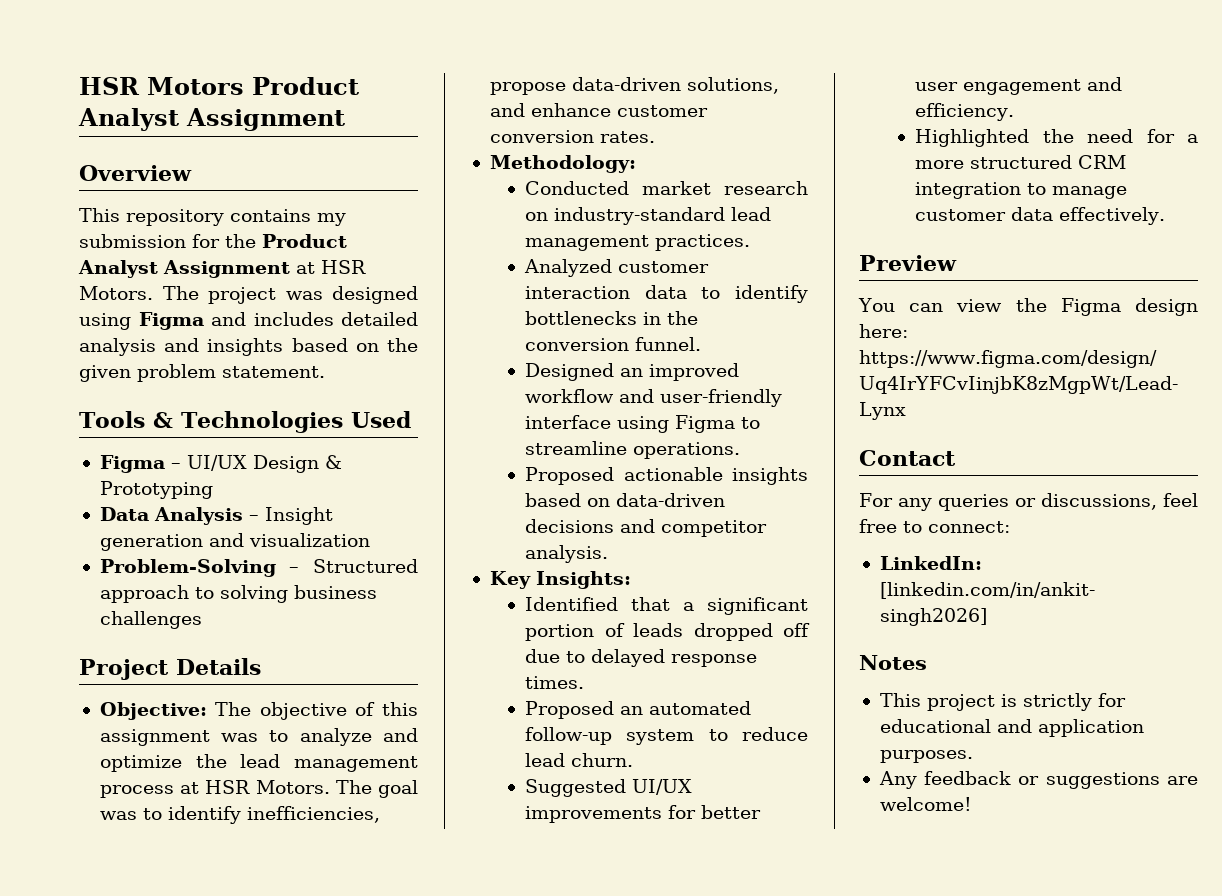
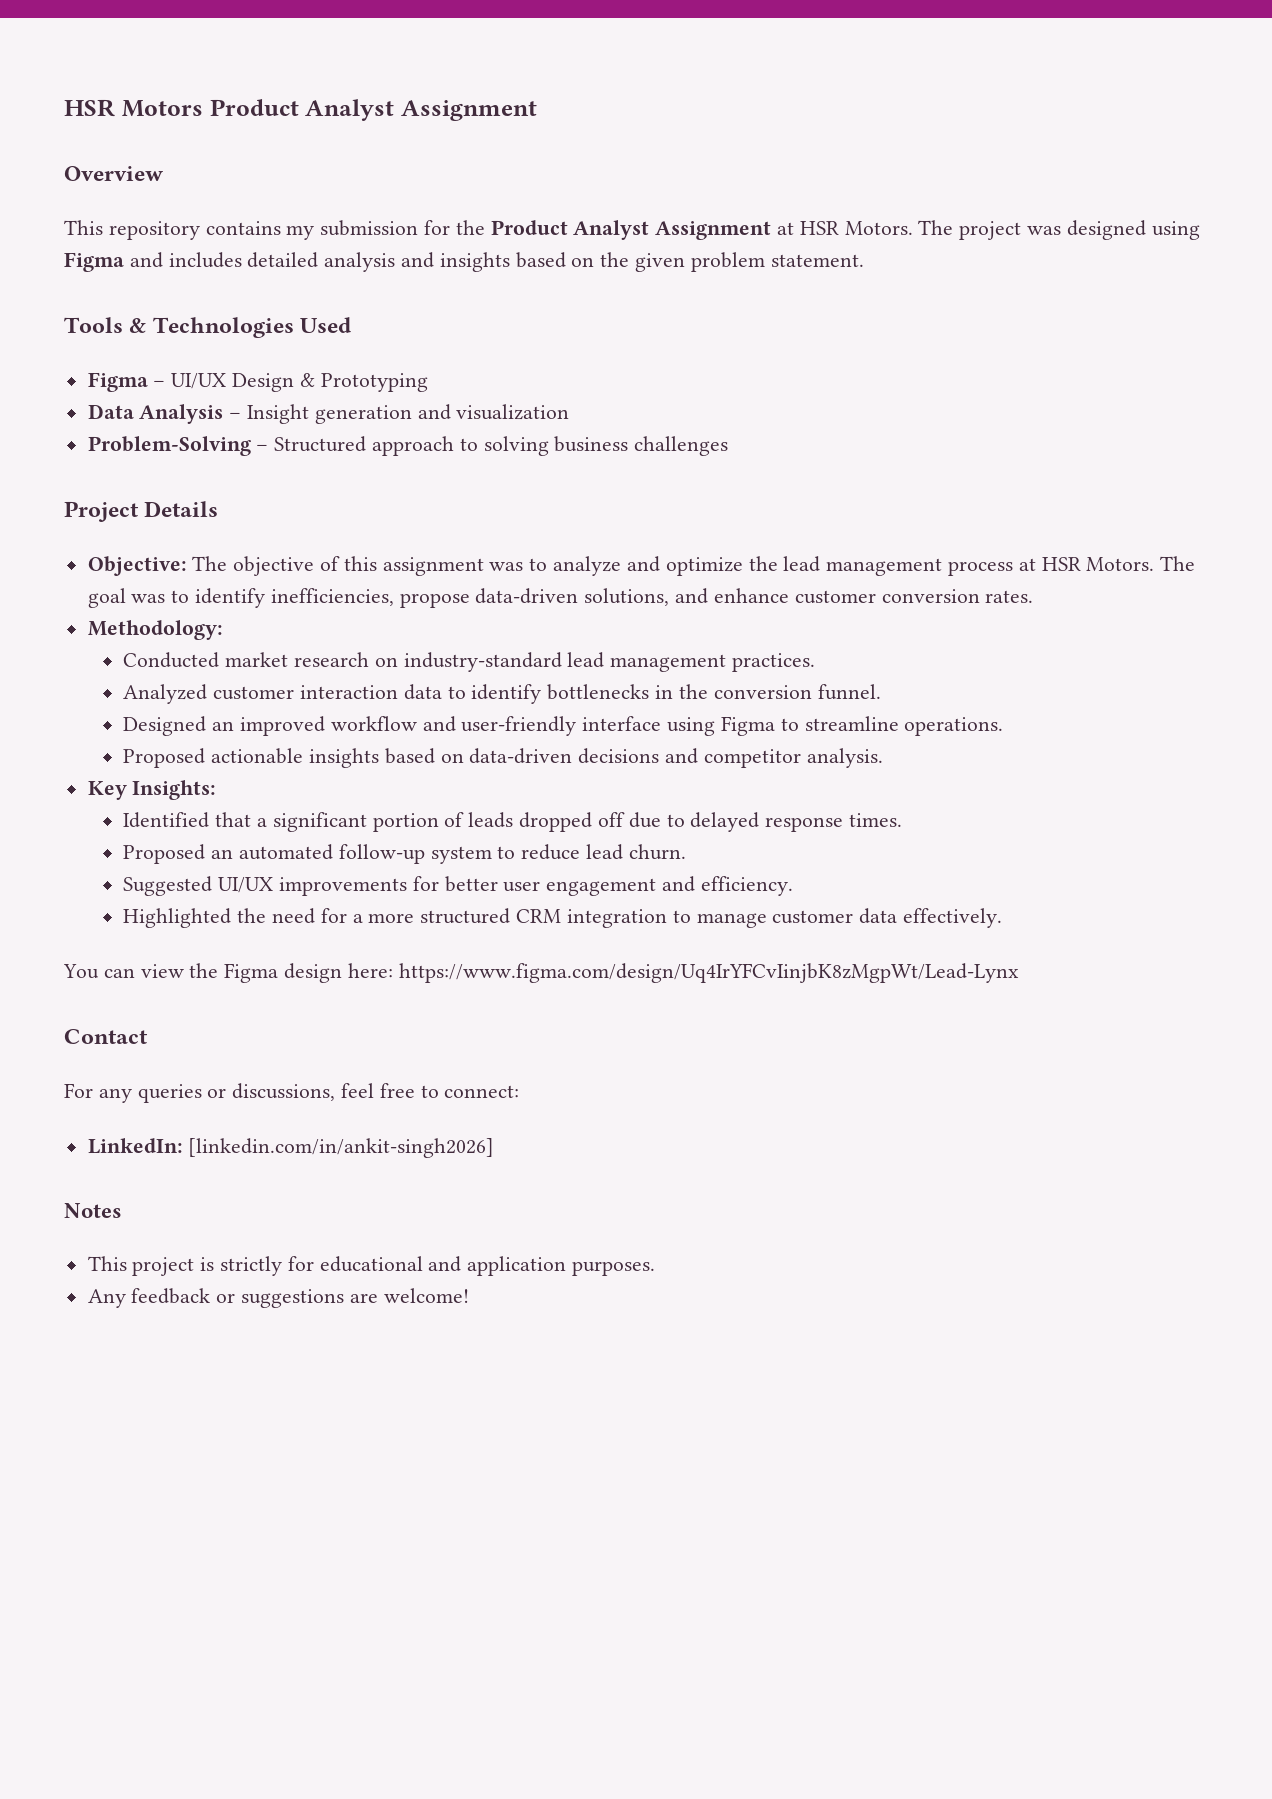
- Preview

